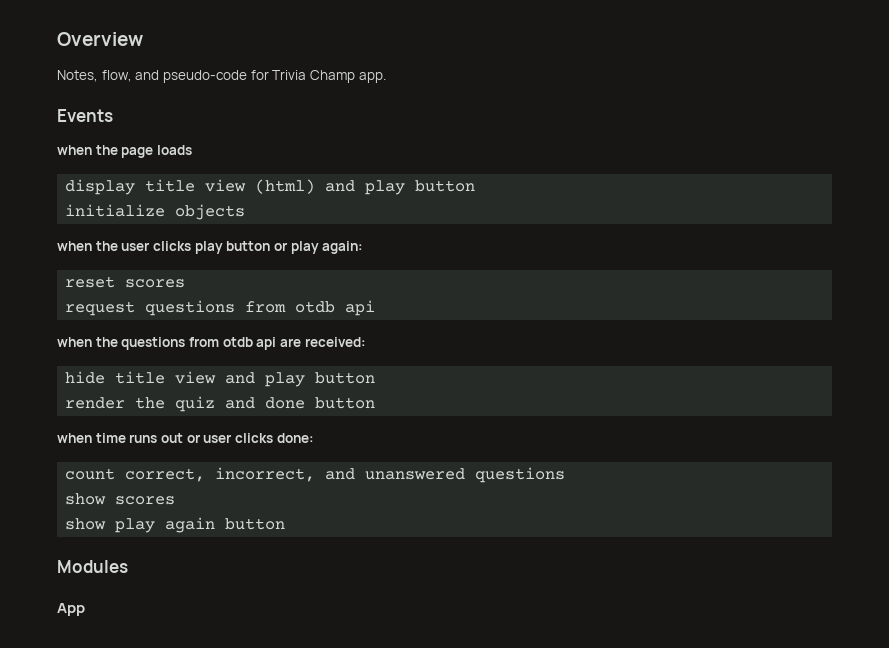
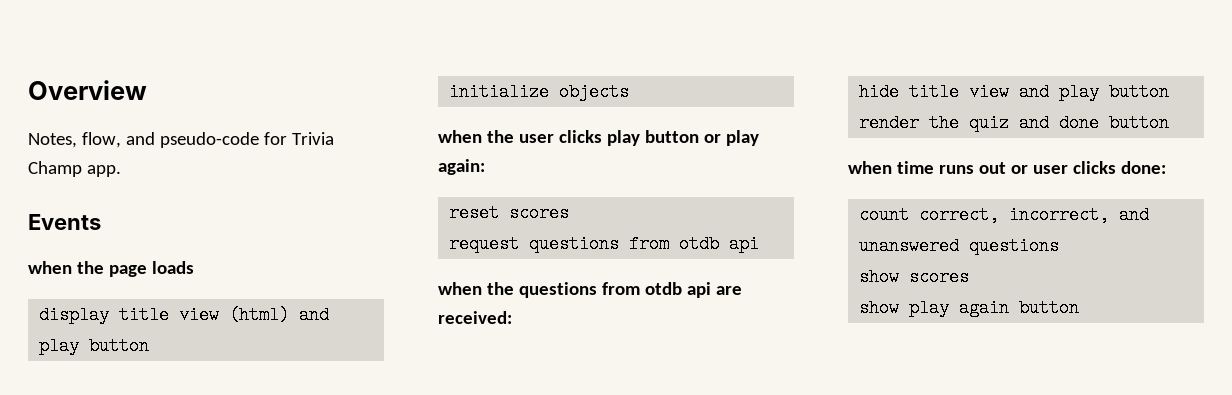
- Modules
- App

